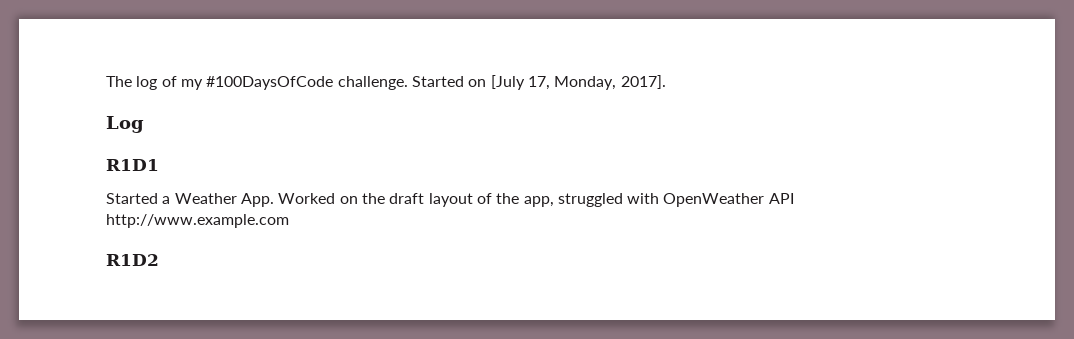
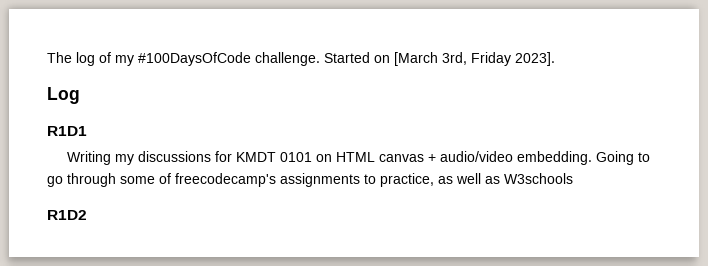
- Started on [July 17, Monday, 2017].
+ Started on [March 3rd, Friday 2023].
  Log
  R1D1
- Started a Weather App. Worked on the draft layout of the app, struggled with OpenWeather API http://www.example.com
+ Writing my discussions for KMDT 0101 on HTML canvas + audio/video embedding. Going to go through some of freecodecamp's assignments to practice, as well as W3schools

